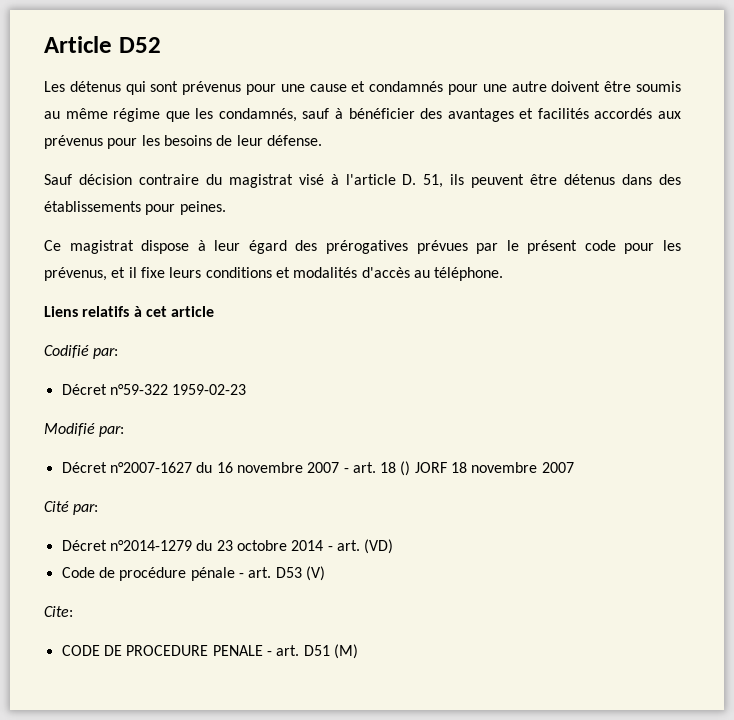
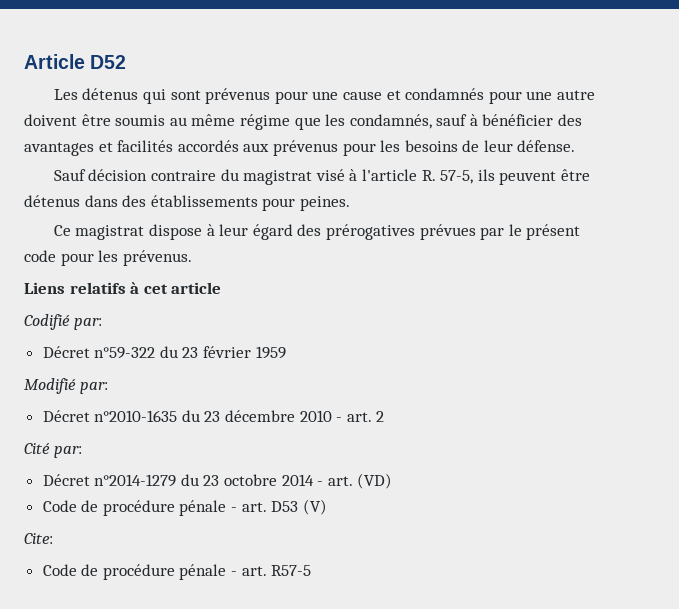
- Sauf décision contraire du magistrat visé à l'article D. 51, ils peuvent être détenus dans des établissements pour peines.
+ Sauf décision contraire du magistrat visé à l'article R. 57-5, ils peuvent être détenus dans des établissements pour peines.
- Ce magistrat dispose à leur égard des prérogatives prévues par le présent code pour les prévenus, et il fixe leurs conditions et modalités d'accès au téléphone.
+ Ce magistrat dispose à leur égard des prérogatives prévues par le présent code pour les prévenus.
- Décret n°59-322 1959-02-23
+ Décret n°59-322 du 23 février 1959
- Décret n°2007-1627 du 16 novembre 2007 - art. 18 () JORF 18 novembre 2007
+ Décret n°2010-1635 du 23 décembre 2010 - art. 2
- CODE DE PROCEDURE PENALE - art. D51 (M)
+ Code de procédure pénale - art. R57-5

